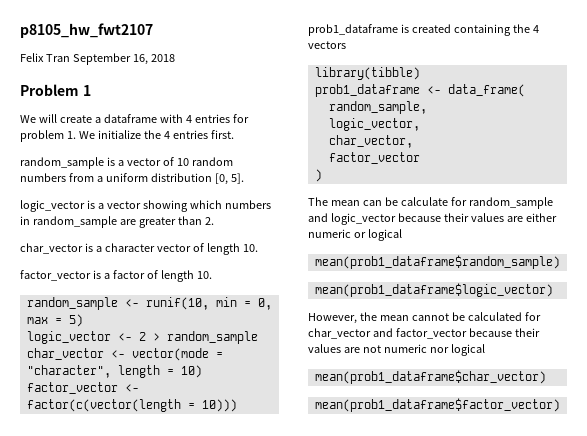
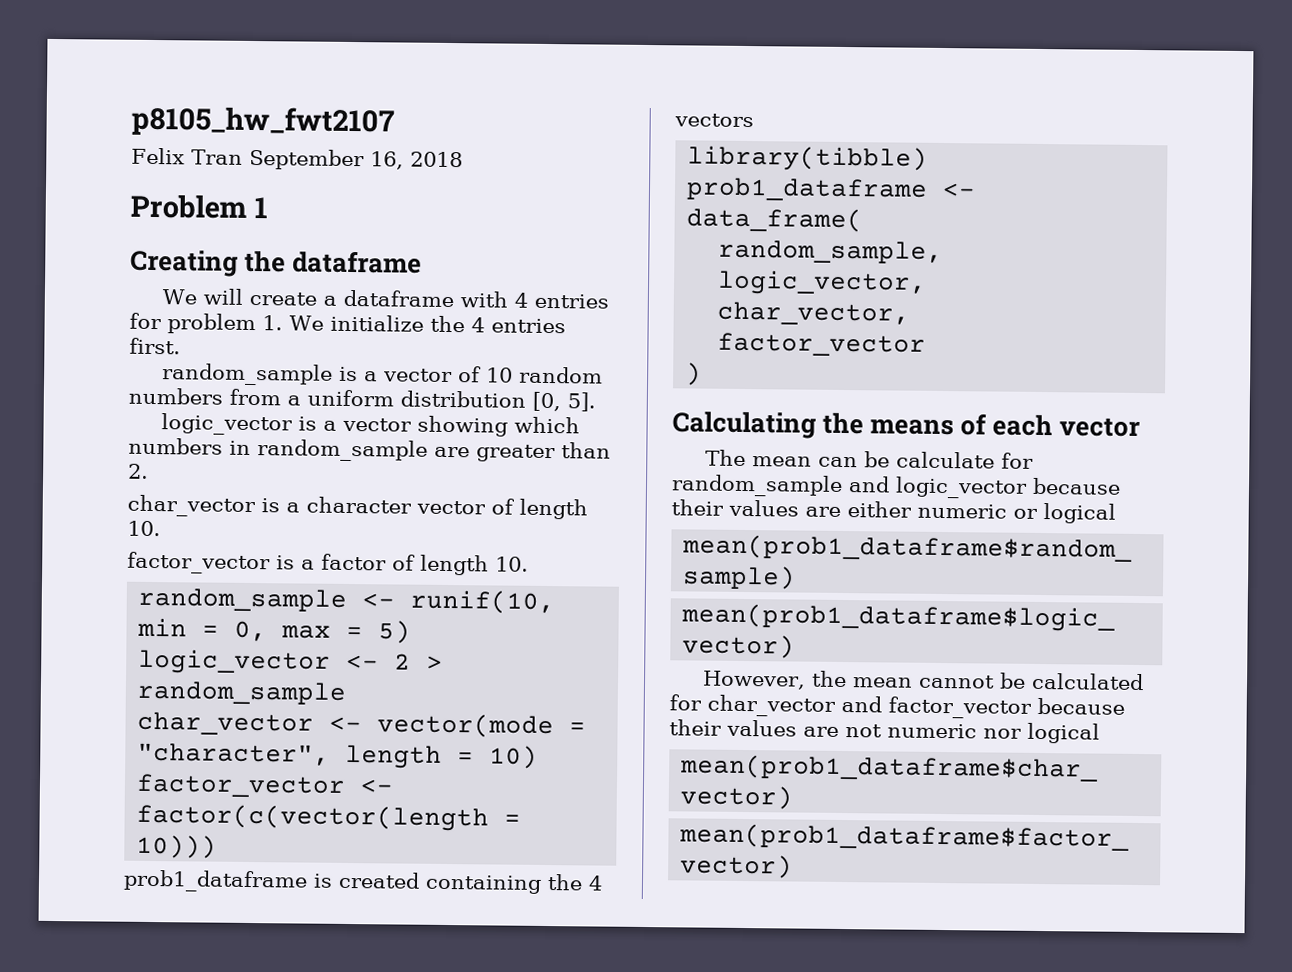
+ Creating the dataframe
+ Calculating the means of each vector

